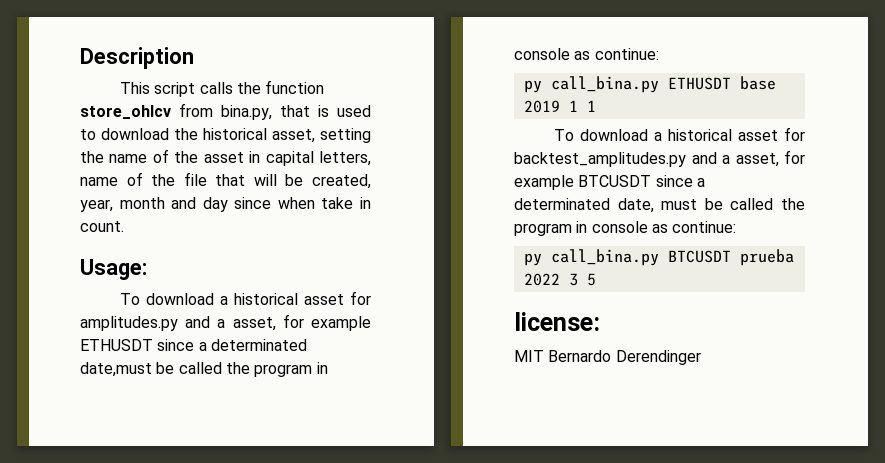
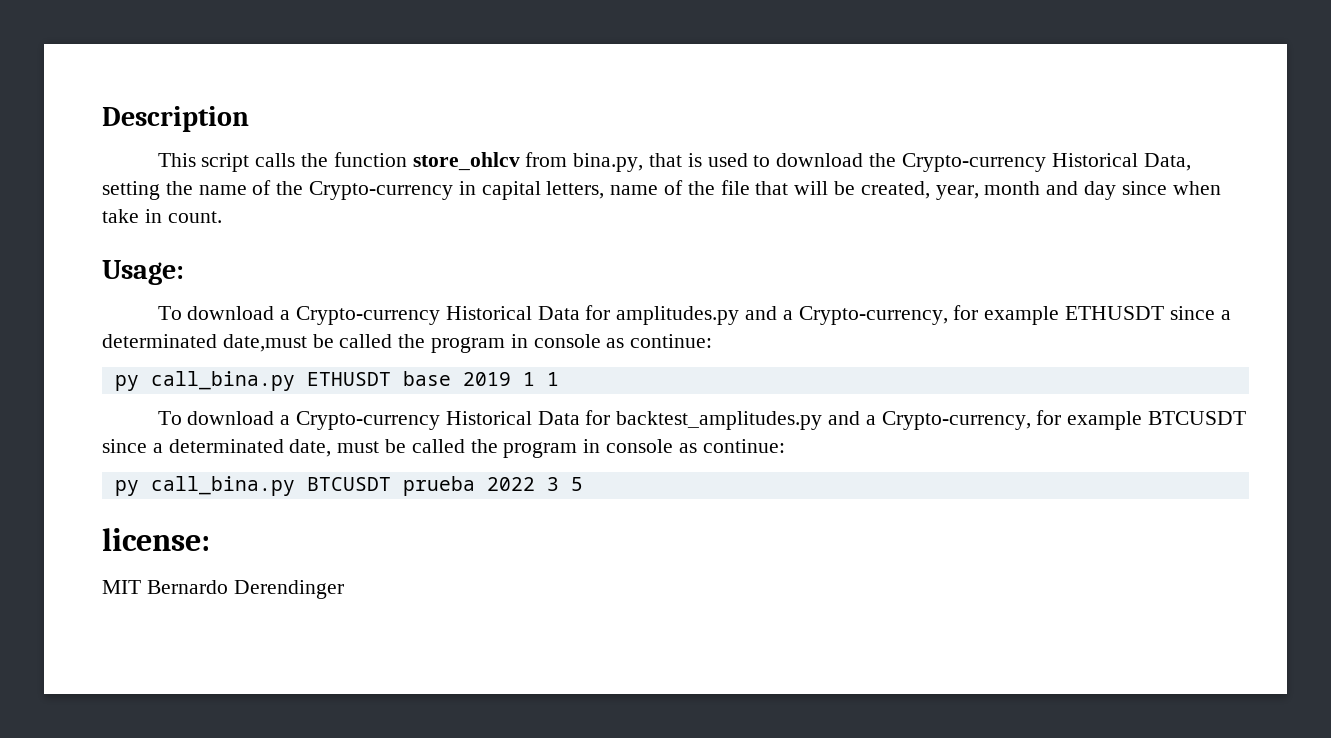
- This script calls the function store_ohlcv from bina.py, that is used to download the historical asset, setting the name of the asset in capital letters, name of the file that will be created, year, month and day since when take in count.
+ This script calls the function store_ohlcv from bina.py, that is used to download the Crypto-currency Historical Data, setting the name of the Crypto-currency in capital letters, name of the file that will be created, year, month and day since when take in count.
- To download a historical asset for amplitudes.py and a asset, for example ETHUSDT since a determinated date,must be called the program in console as continue:
+ To download a Crypto-currency Historical Data for amplitudes.py and a Crypto-currency, for example ETHUSDT since a determinated date,must be called the program in console as continue:
- To download a historical asset for backtest_amplitudes.py and a asset, for example BTCUSDT since a determinated date, must be called the program in console as continue:
+ To download a Crypto-currency Historical Data for backtest_amplitudes.py and a Crypto-currency, for example BTCUSDT since a determinated date, must be called the program in console as continue:

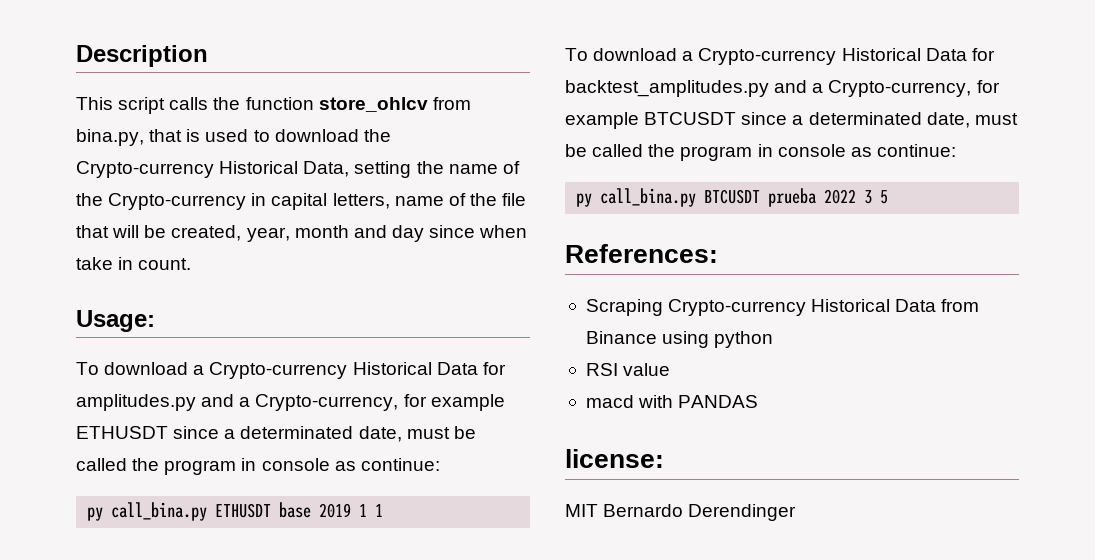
- To download a Crypto-currency Historical Data for amplitudes.py and a Crypto-currency, for example ETHUSDT since a determinated date,must be called the program in console as continue:
+ To download a Crypto-currency Historical Data for amplitudes.py and a Crypto-currency, for example ETHUSDT since a determinated date, must be called the program in console as continue:
+ References:
+ Scraping Crypto-currency Historical Data from Binance using python
+ RSI value
+ macd with PANDAS

